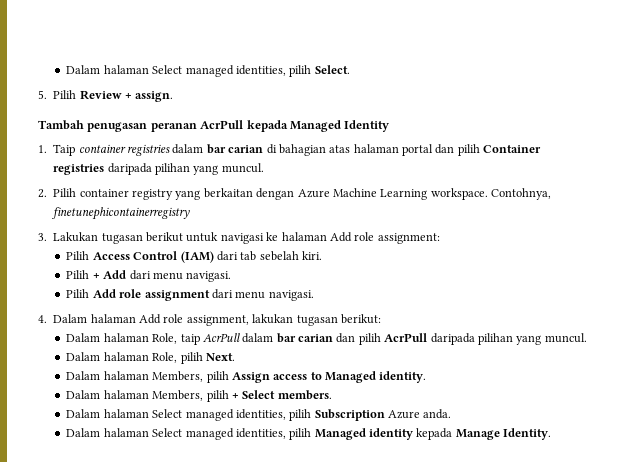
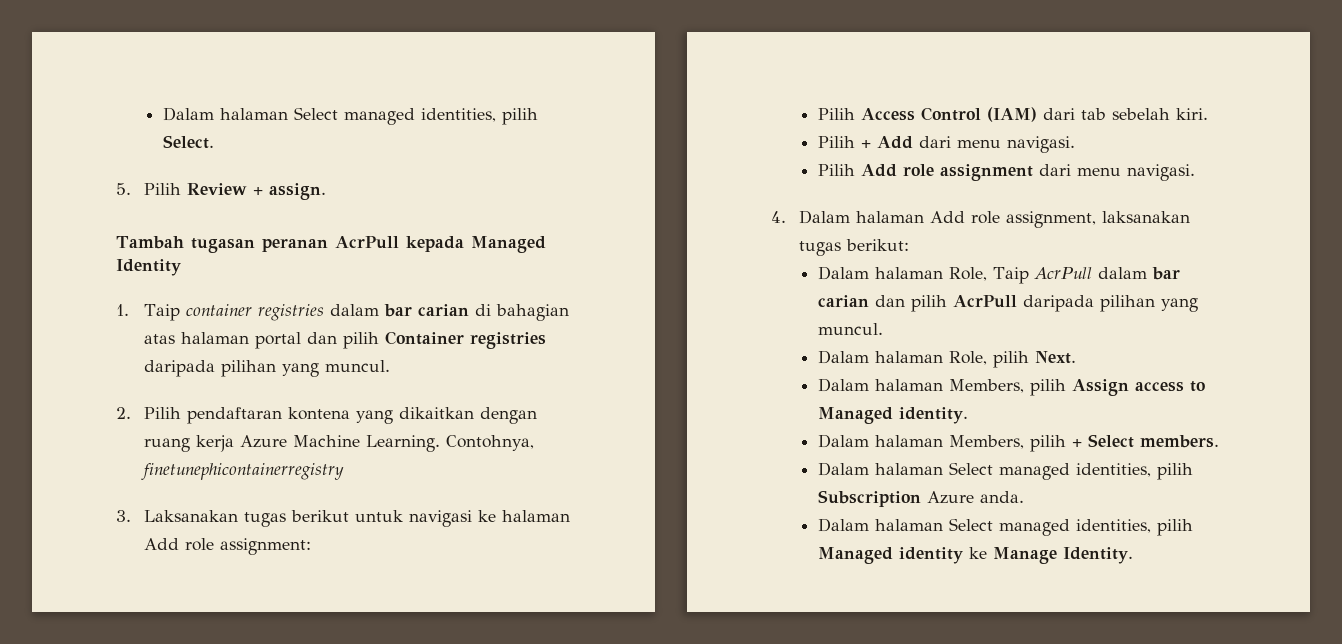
- Tambah penugasan peranan AcrPull kepada Managed Identity
+ Tambah tugasan peranan AcrPull kepada Managed Identity
- 2. Pilih container registry yang berkaitan dengan Azure Machine Learning workspace.
+ 2. Pilih pendaftaran kontena yang dikaitkan dengan ruang kerja Azure Machine Learning.
- 3. Lakukan tugasan berikut untuk navigasi ke halaman Add role assignment:
+ 3. Laksanakan tugas berikut untuk navigasi ke halaman Add role assignment:
- 4. Dalam halaman Add role assignment, lakukan tugasan berikut:
+ 4. Dalam halaman Add role assignment, laksanakan tugas berikut:
- Dalam halaman Role, taip AcrPull dalam bar carian dan pilih AcrPull daripada pilihan yang muncul.
+ Dalam halaman Role, Taip AcrPull dalam bar carian dan pilih AcrPull daripada pilihan yang muncul.
- Dalam halaman Select managed identities, pilih Managed identity kepada Manage Identity.
+ Dalam halaman Select managed identities, pilih Managed identity ke Manage Identity.

